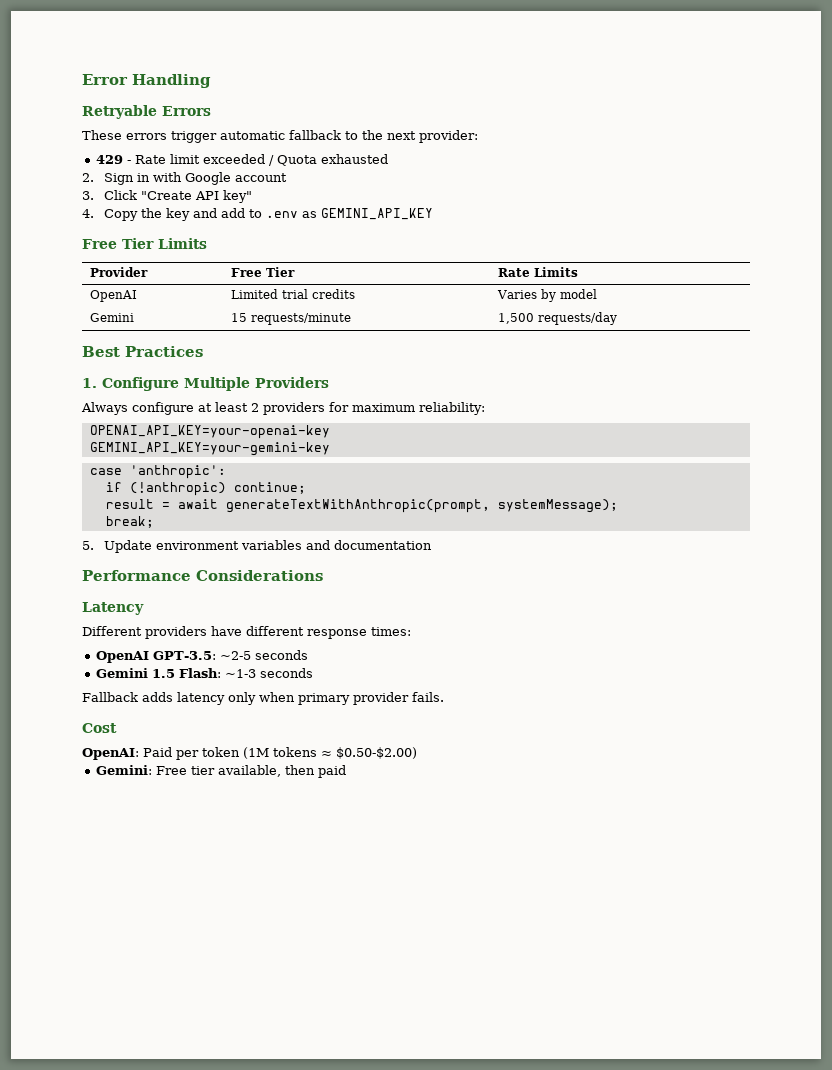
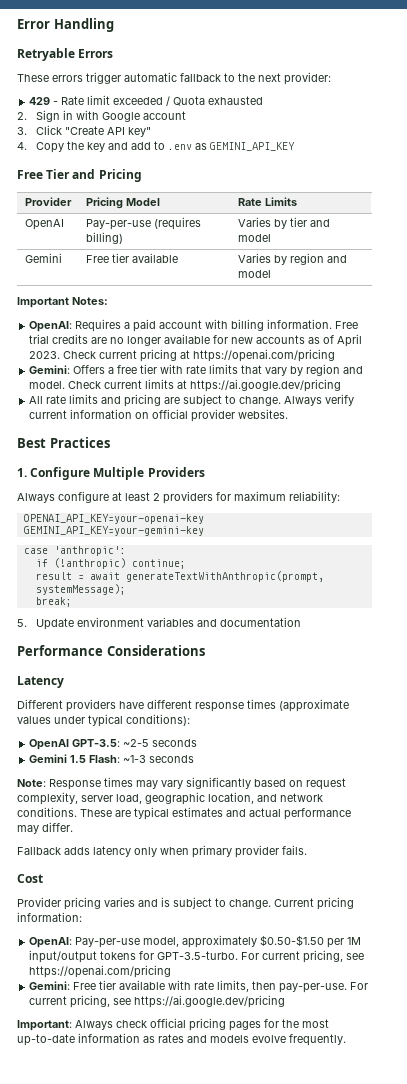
- Free Tier Limits
+ Free Tier and Pricing
- Provider | Free Tier | Rate Limits
+ Provider | Pricing Model | Rate Limits
- OpenAI | Limited trial credits | Varies by model
+ OpenAI | Pay-per-use (requires billing) | Varies by tier and model
- Gemini | 15 requests/minute | 1,500 requests/day
+ Gemini | Free tier available | Varies by region and model
+ Important Notes:
+ OpenAI: Requires a paid account with billing information. Free trial credits are no longer available for new accounts as of April 2023. Check current pricing at https://openai.com/pricing
+ Gemini: Offers a free tier with rate limits that vary by region and model. Check current limits at https://ai.google.dev/pricing
+ All rate limits and pricing are subject to change. Always verify current information on official provider websites.
- Different providers have different response times:
+ Different providers have different response times (approximate values under typical conditions):
+ Note: Response times may vary significantly based on request complexity, server load, geographic location, and network conditions. These are typical estimates and actual performance may differ.
- OpenAI: Paid per token (1M tokens ≈ $0.50-$2.00)
- Gemini: Free tier available, then paid
+ Provider pricing varies and is subject to change. Current pricing information:
+ OpenAI: Pay-per-use model, approximately $0.50-$1.50 per 1M input/output tokens for GPT-3.5-turbo. For current pricing, see https://openai.com/pricing
+ Gemini: Free tier available with rate limits, then pay-per-use. For current pricing, see https://ai.google.dev/pricing
+ Important: Always check official pricing pages for the most up-to-date information as rates and models evolve frequently.

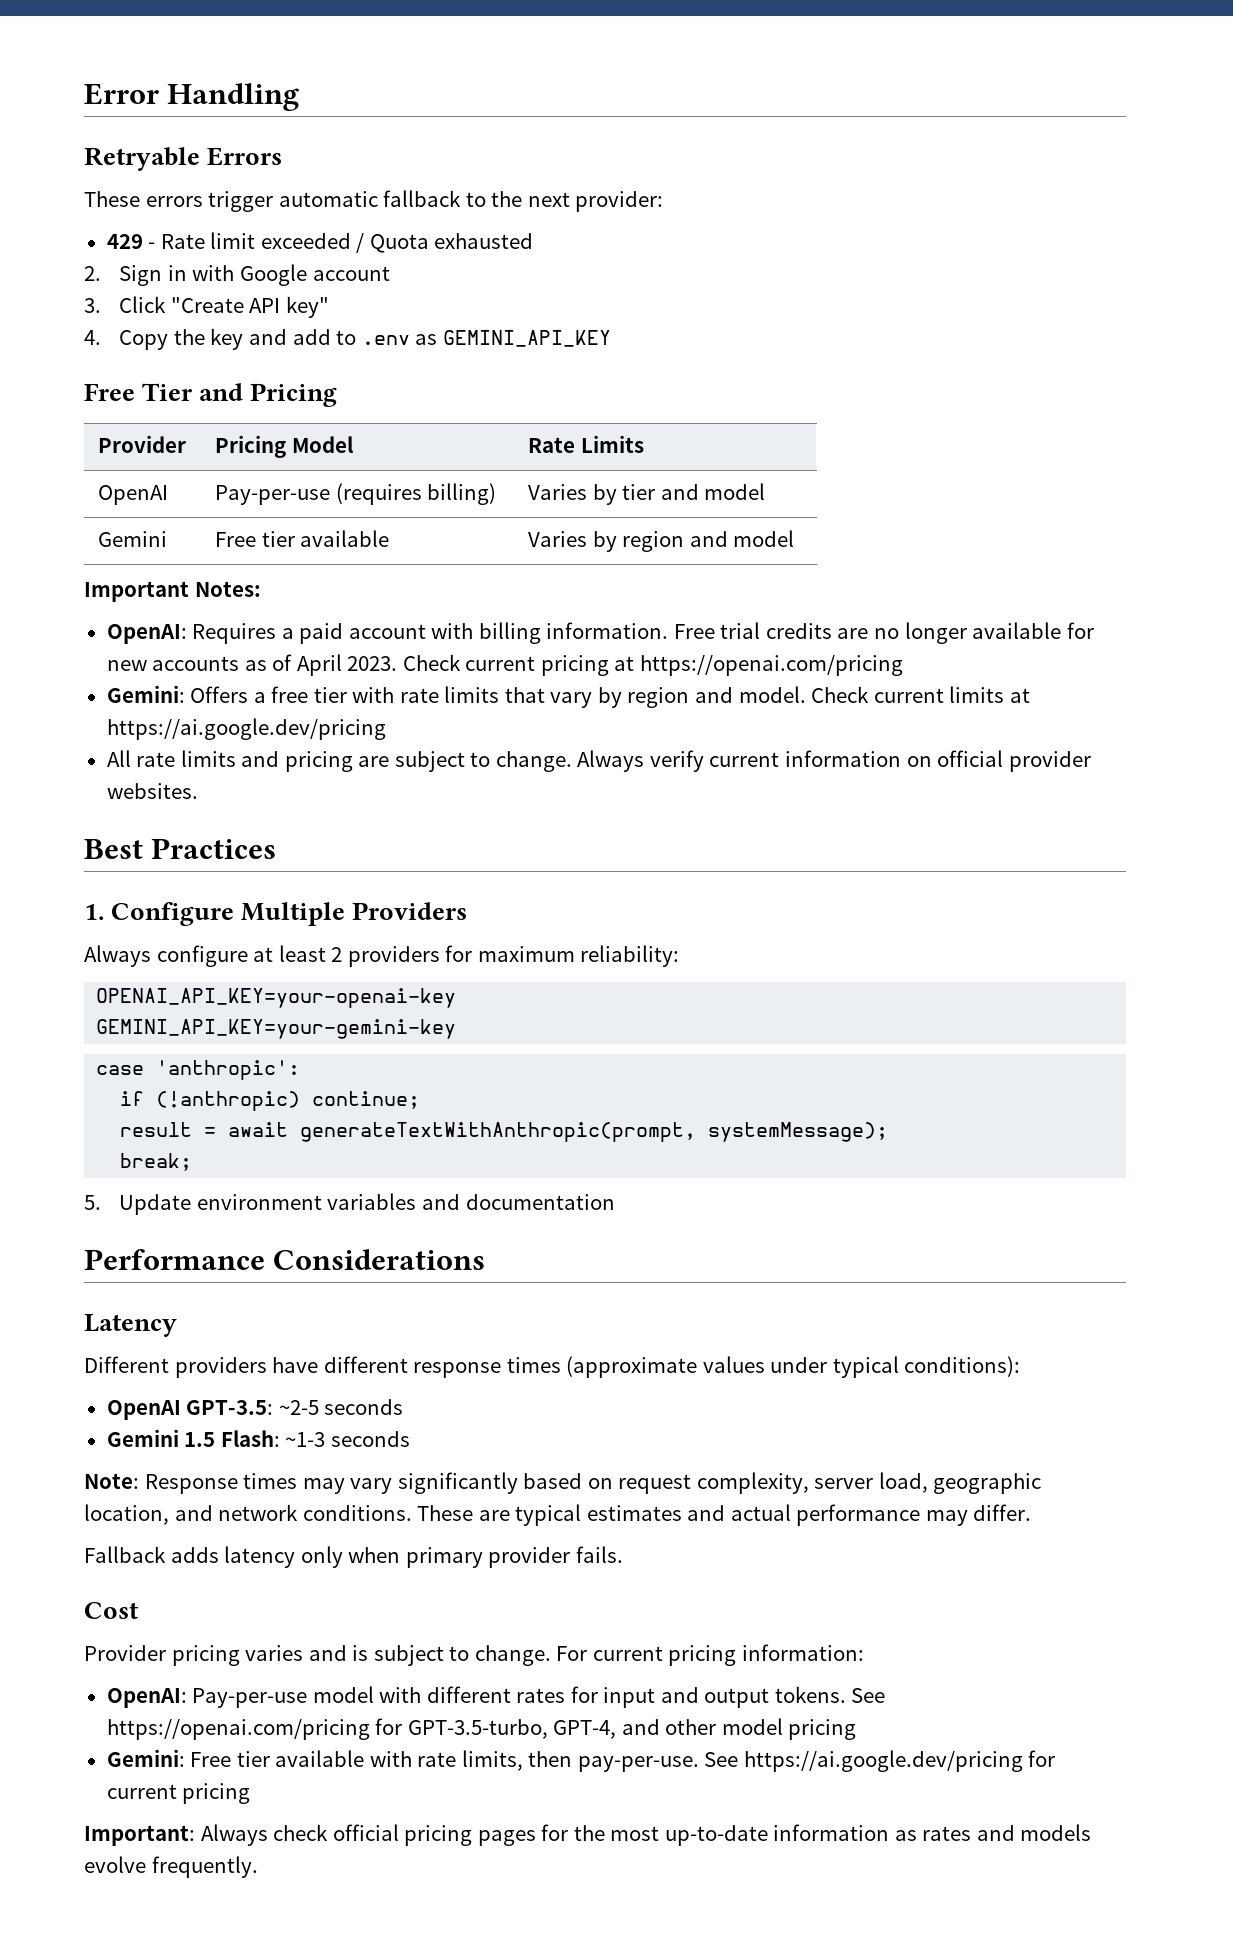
- Current pricing information:
+ For current pricing information:
- OpenAI: Pay-per-use model, approximately $0.50-$1.50 per 1M input/output tokens for GPT-3.5-turbo. For current pricing, see https://openai.com/pricing
+ OpenAI: Pay-per-use model with different rates for input and output tokens. See https://openai.com/pricing for GPT-3.5-turbo, GPT-4, and other model pricing
- For current pricing, see https://ai.google.dev/pricing
+ See https://ai.google.dev/pricing for current pricing

